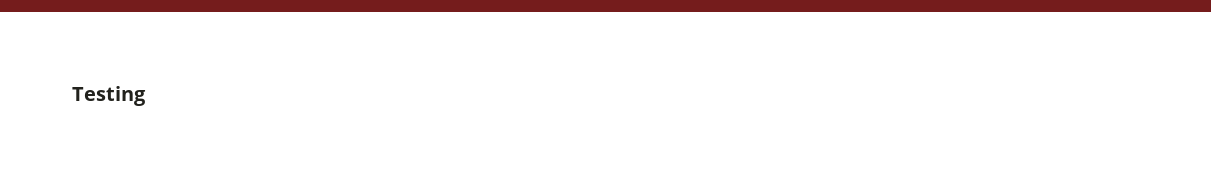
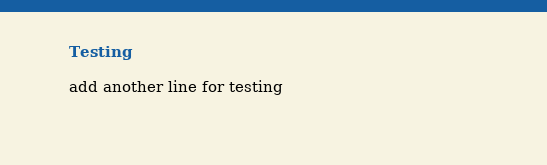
+ add another line for testing

